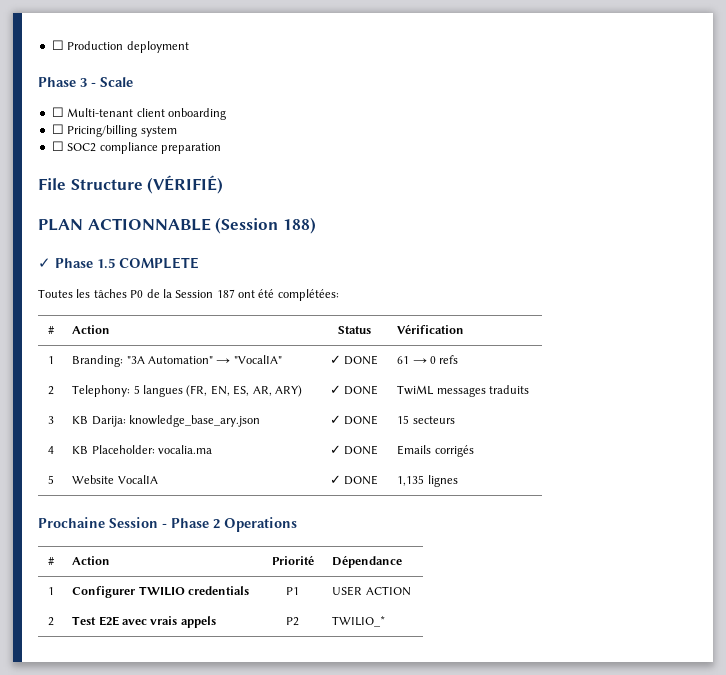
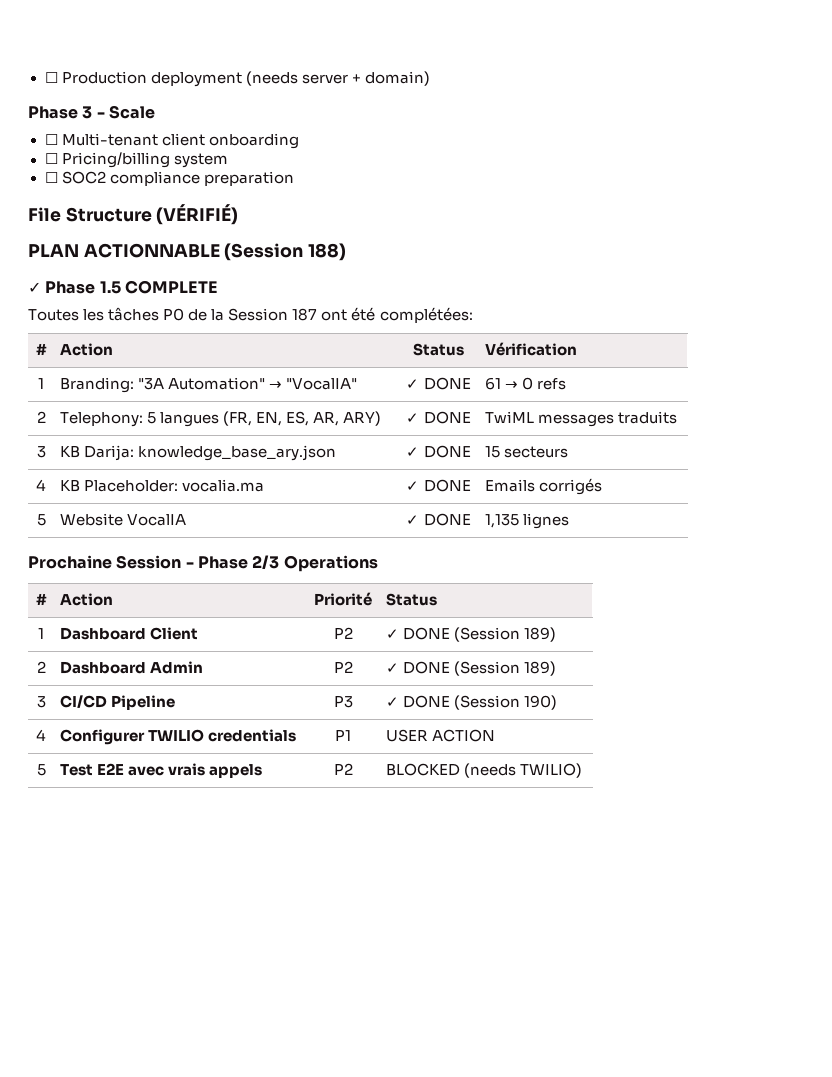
- ☐ Production deployment
+ ☐ Production deployment (needs server + domain)
- Prochaine Session - Phase 2 Operations
+ Prochaine Session - Phase 2/3 Operations
- # | Action | Priorité | Dépendance
- 1 | Configurer TWILIO credentials | P1 | USER ACTION
+ # | Action | Priorité | Status
+ 1 | Dashboard Client | P2 | ✓ DONE (Session 189)
+ 2 | Dashboard Admin | P2 | ✓ DONE (Session 189)
+ 3 | CI/CD Pipeline | P3 | ✓ DONE (Session 190)
+ 4 | Configurer TWILIO credentials | P1 | USER ACTION
- 2 | Test E2E avec vrais appels | P2 | TWILIO_*
+ 5 | Test E2E avec vrais appels | P2 | BLOCKED (needs TWILIO)

